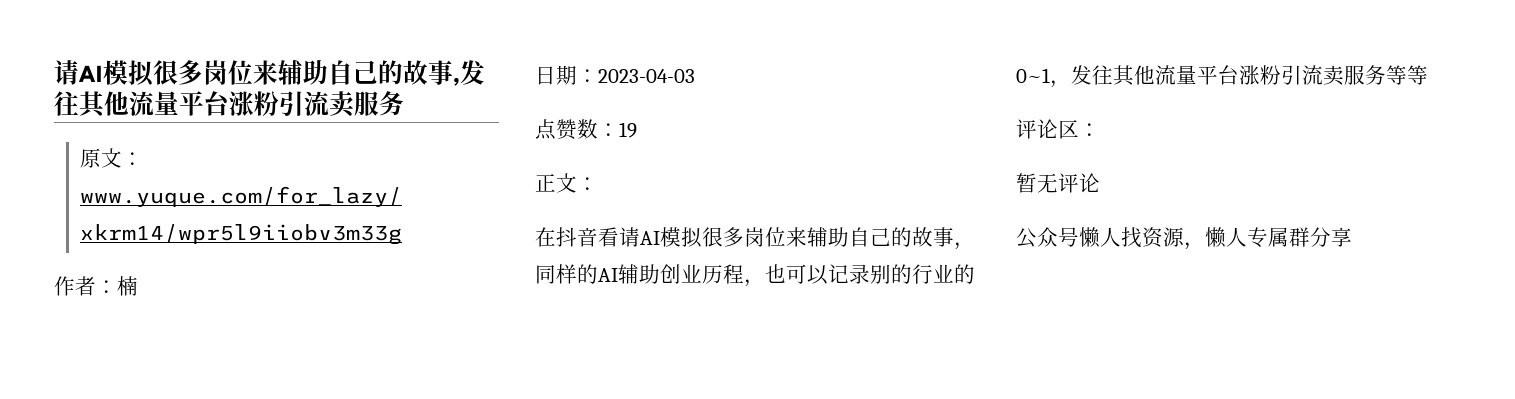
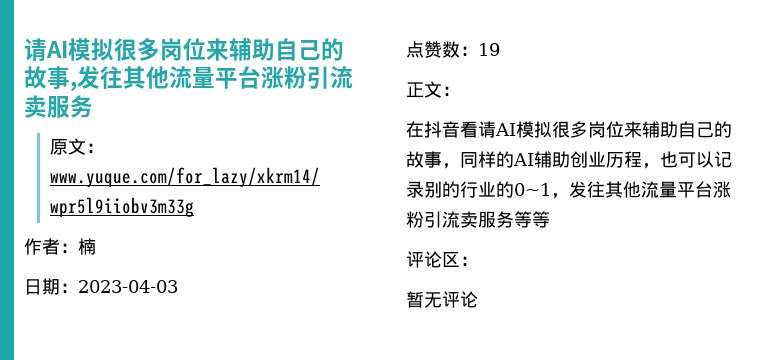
- 公众号懒人找资源，懒人专属群分享

